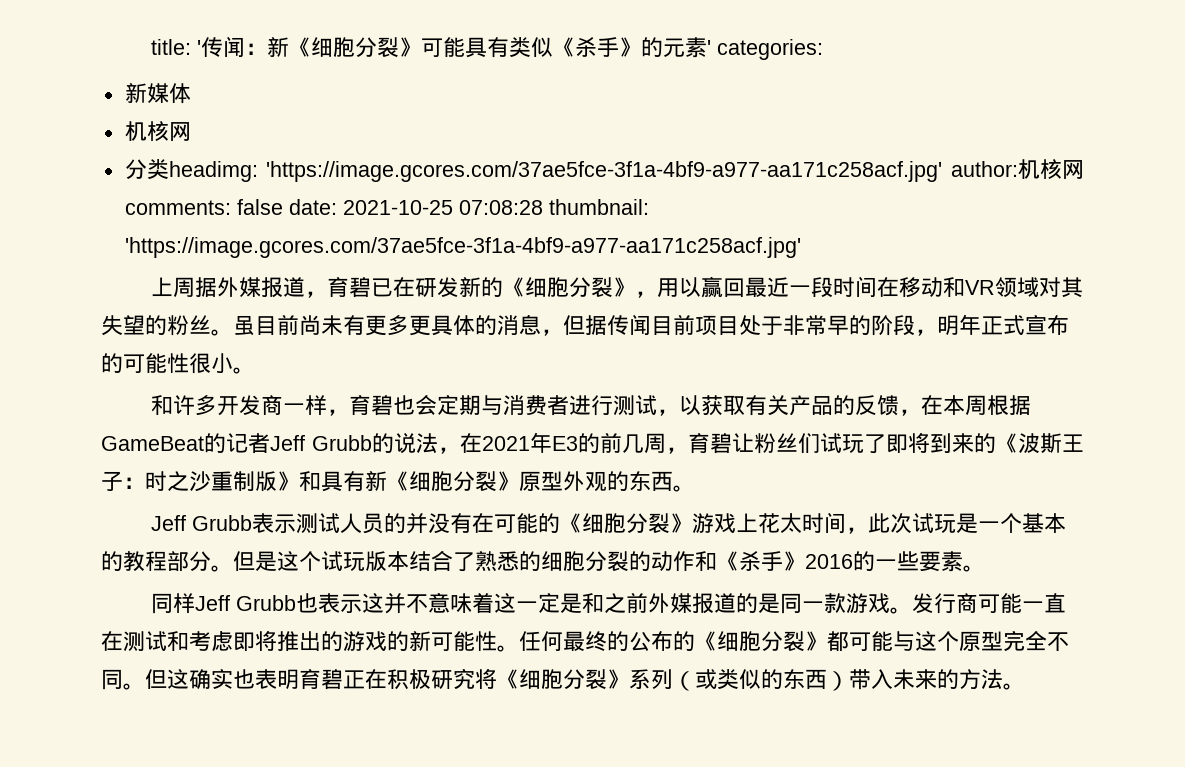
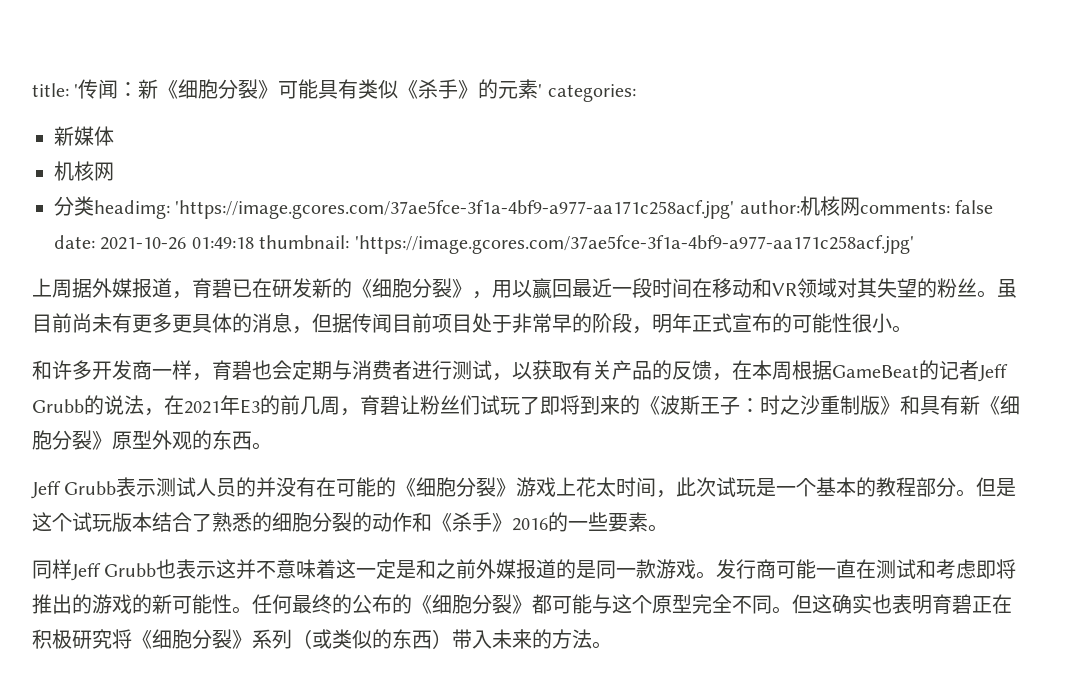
- 分类headimg: 'https://image.gcores.com/37ae5fce-3f1a-4bf9-a977-aa171c258acf.jpg' author:机核网comments: false date: 2021-10-25 07:08:28 thumbnail: 'https://image.gcores.com/37ae5fce-3f1a-4bf9-a977-aa171c258acf.jpg'
+ 分类headimg: 'https://image.gcores.com/37ae5fce-3f1a-4bf9-a977-aa171c258acf.jpg' author:机核网comments: false date: 2021-10-26 01:49:18 thumbnail: 'https://image.gcores.com/37ae5fce-3f1a-4bf9-a977-aa171c258acf.jpg'

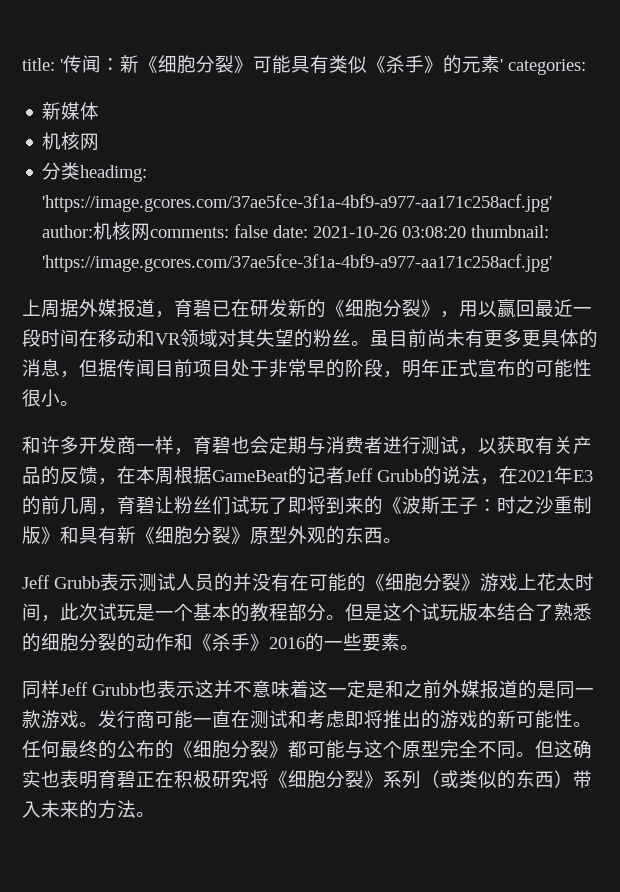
- 分类headimg: 'https://image.gcores.com/37ae5fce-3f1a-4bf9-a977-aa171c258acf.jpg' author:机核网comments: false date: 2021-10-26 01:49:18 thumbnail: 'https://image.gcores.com/37ae5fce-3f1a-4bf9-a977-aa171c258acf.jpg'
+ 分类headimg: 'https://image.gcores.com/37ae5fce-3f1a-4bf9-a977-aa171c258acf.jpg' author:机核网comments: false date: 2021-10-26 03:08:20 thumbnail: 'https://image.gcores.com/37ae5fce-3f1a-4bf9-a977-aa171c258acf.jpg'

